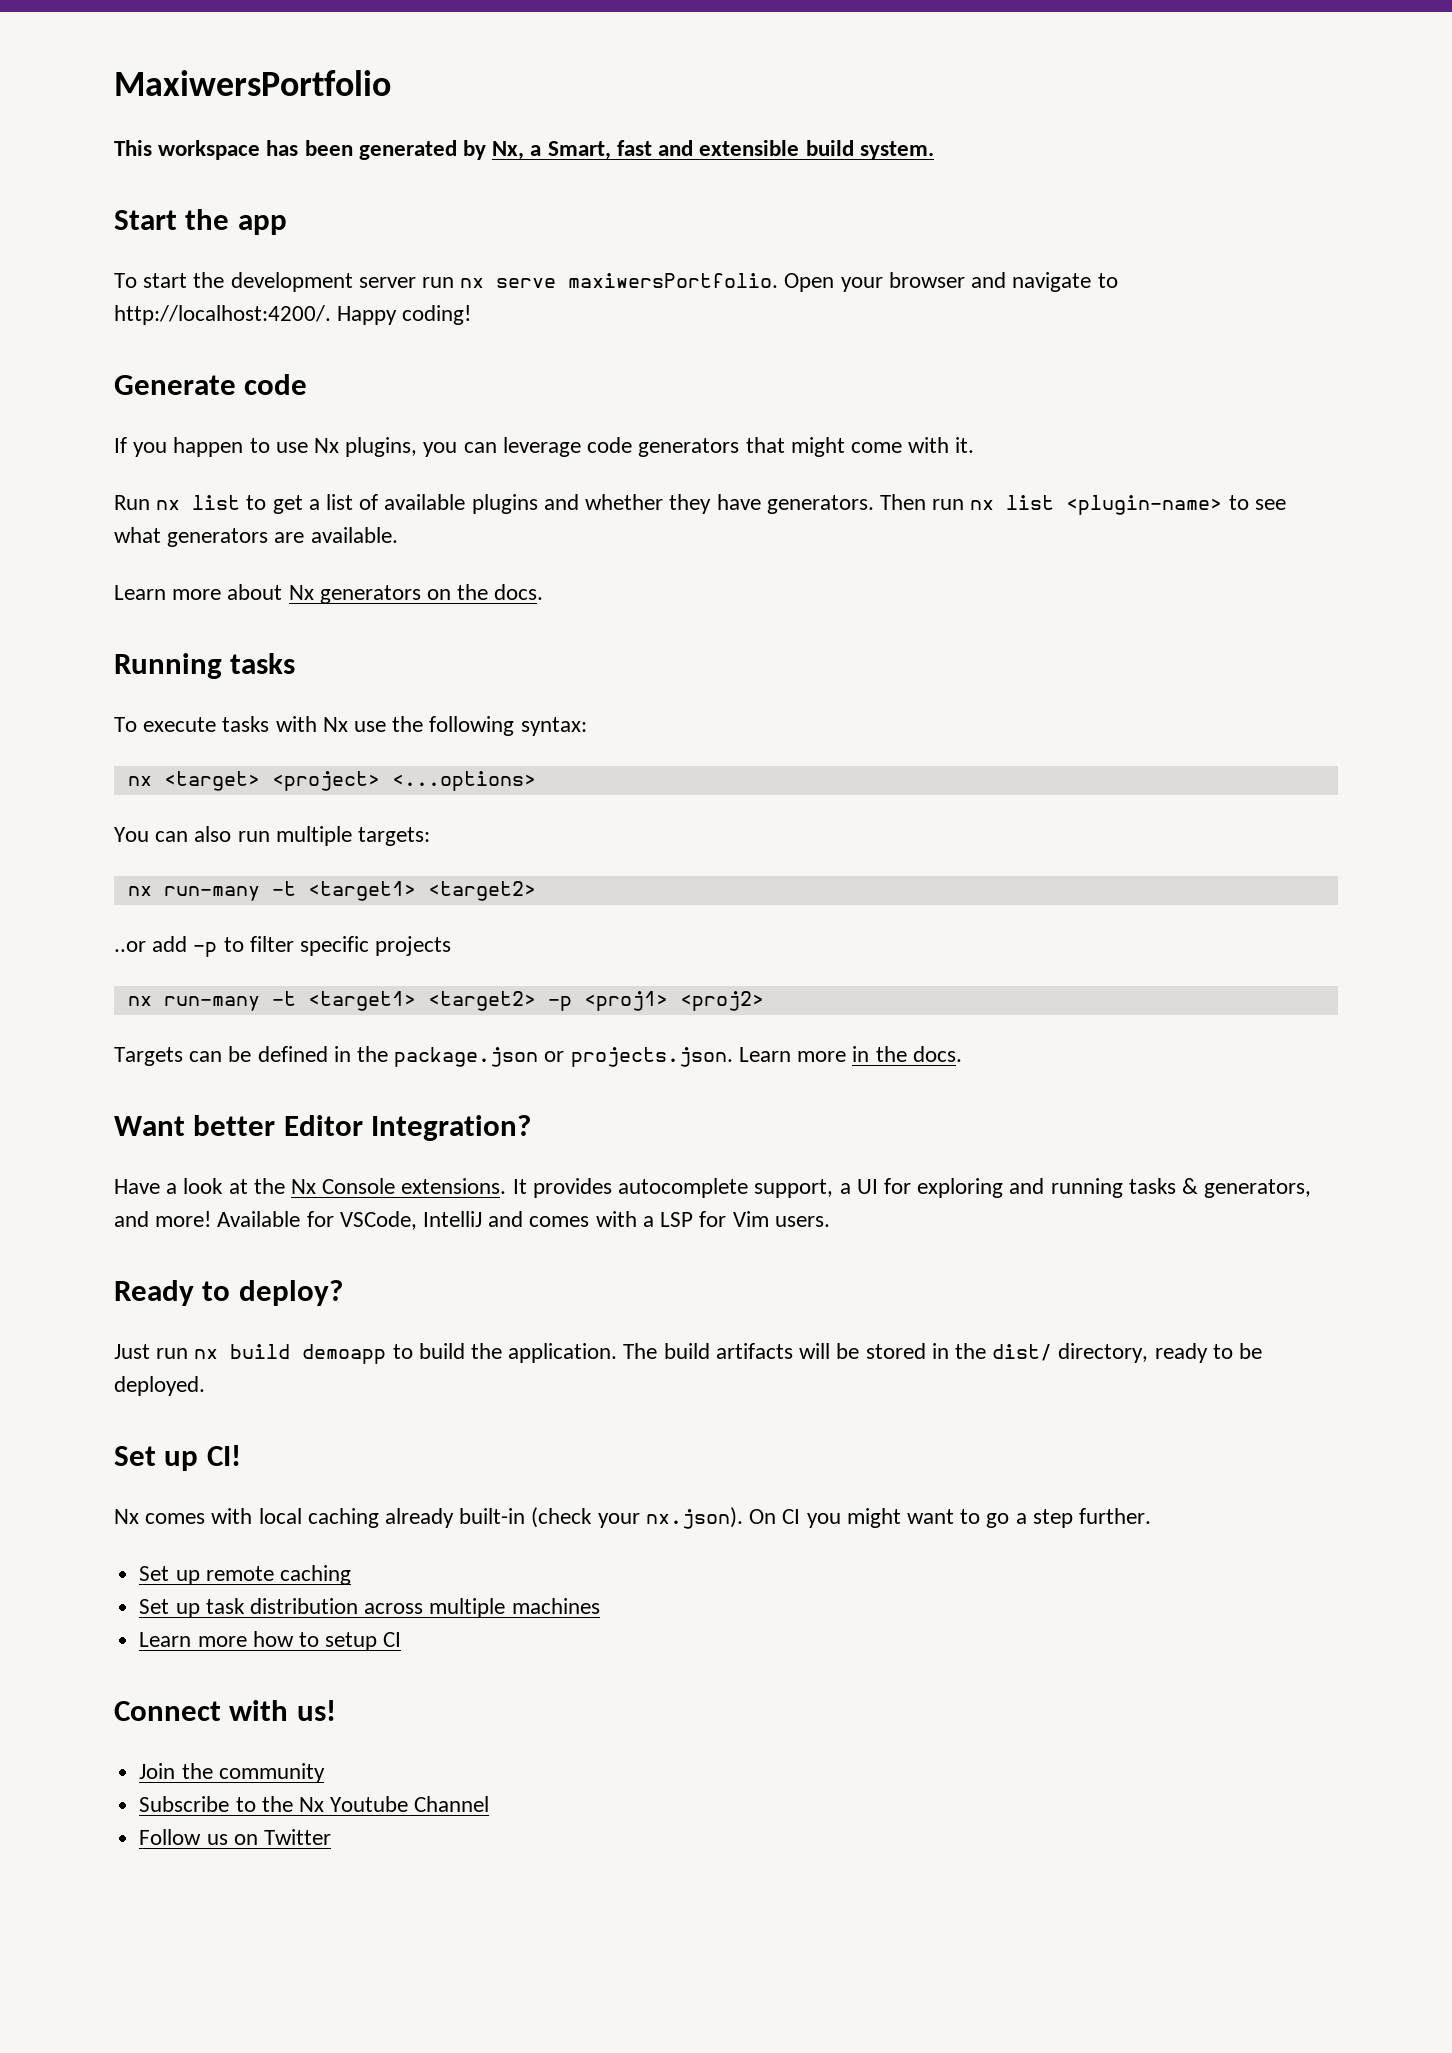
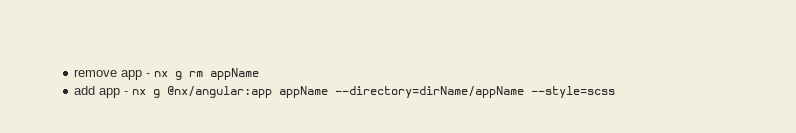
- MaxiwersPortfolio
- This workspace has been generated by Nx, a Smart, fast and extensible build system.
- Start the app
- To start the development server run nx serve maxiwersPortfolio. Open your browser and navigate to http://localhost:4200/. Happy coding!
- Generate code
- If you happen to use Nx plugins, you can leverage code generators that might come with it.
- Run nx list to get a list of available plugins and whether they have generators. Then run nx list <plugin-name> to see what generators are available.
- Learn more about Nx generators on the docs.
- Running tasks
- To execute tasks with Nx use the following syntax:
- nx <target> <project> <...options>
- You can also run multiple targets:
- nx run-many -t <target1> <target2>
- ..or add -p to filter specific projects
- nx run-many -t <target1> <target2> -p <proj1> <proj2>
- Targets can be defined in the package.json or projects.json. Learn more in the docs.
- Want better Editor Integration?
- Have a look at the Nx Console extensions. It provides autocomplete support, a UI for exploring and running tasks & generators, and more! Available for VSCode, IntelliJ and comes with a LSP for Vim users.
- Ready to deploy?
- Just run nx build demoapp to build the application. The build artifacts will be stored in the dist/ directory, ready to be deployed.
- Set up CI!
- Nx comes with local caching already built-in (check your nx.json). On CI you might want to go a step further.
- Set up remote caching
- Set up task distribution across multiple machines
- Learn more how to setup CI
- Connect with us!
- Join the community
- Subscribe to the Nx Youtube Channel
- Follow us on Twitter
+ remove app - nx g rm appName
+ add app - nx g @nx/angular:app appName --directory=dirName/appName --style=scss

